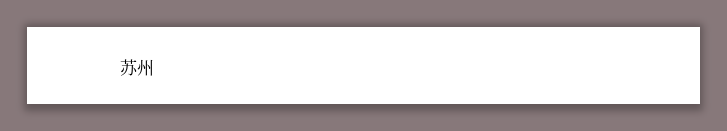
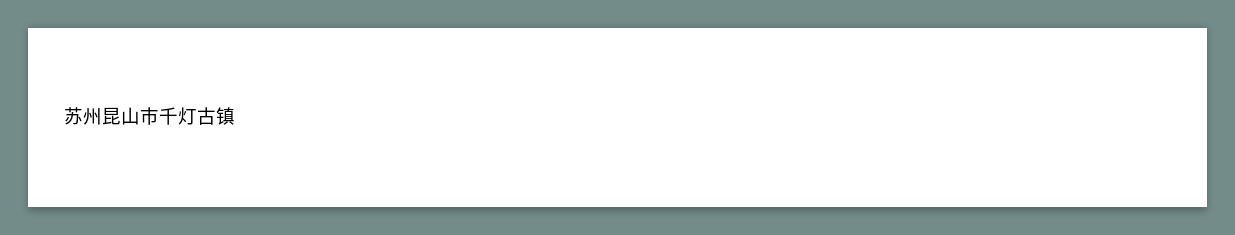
- 苏州
+ 苏州昆山市千灯古镇

